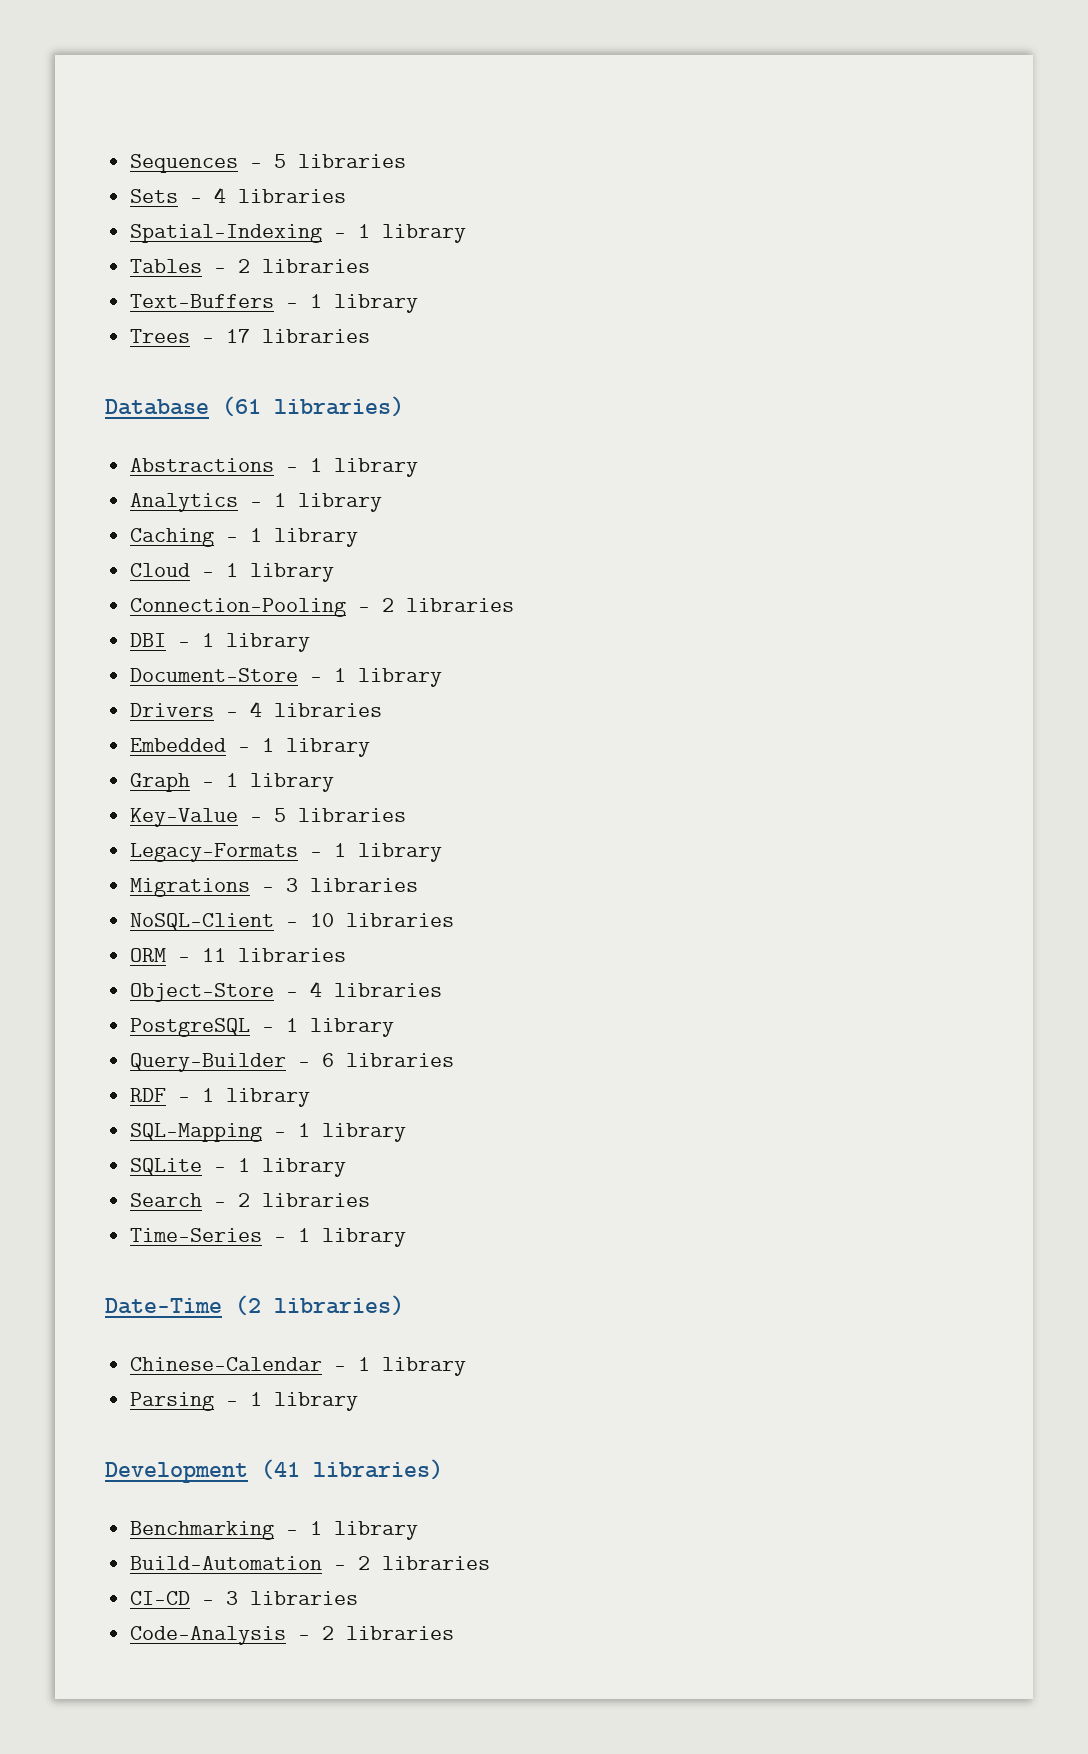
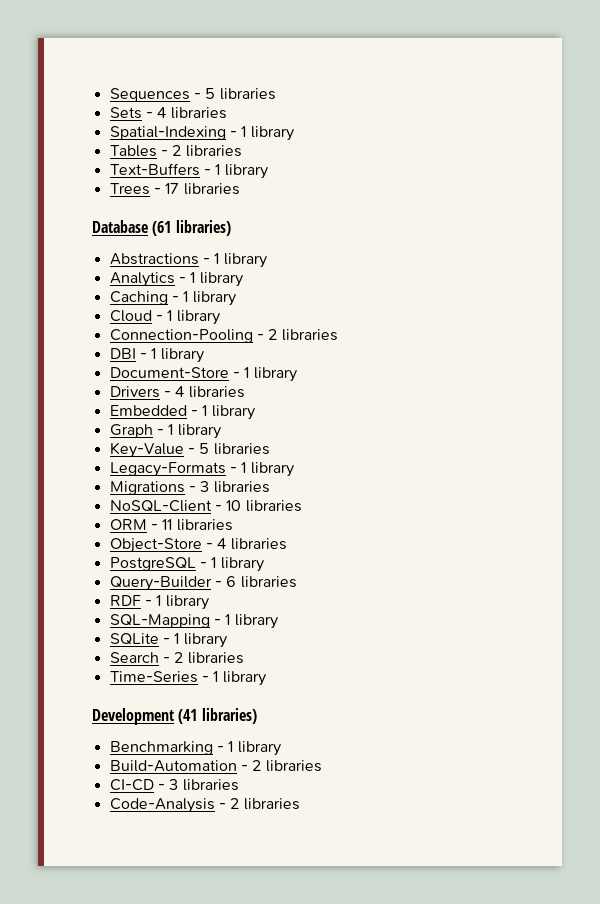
- Date-Time (2 libraries)
- Chinese-Calendar - 1 library
- Parsing - 1 library

